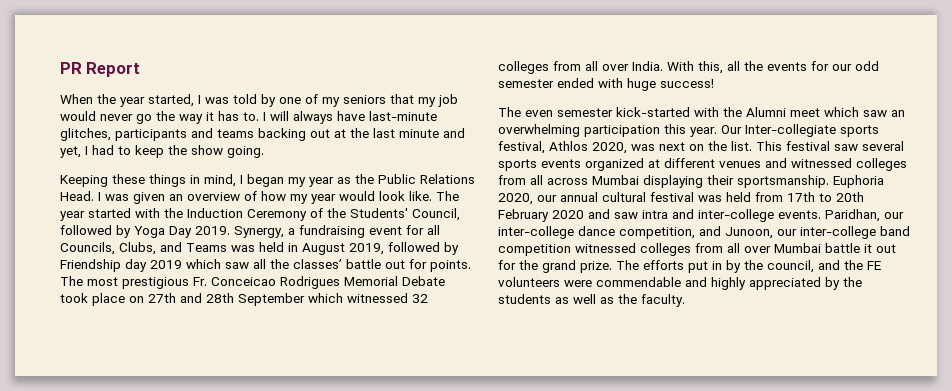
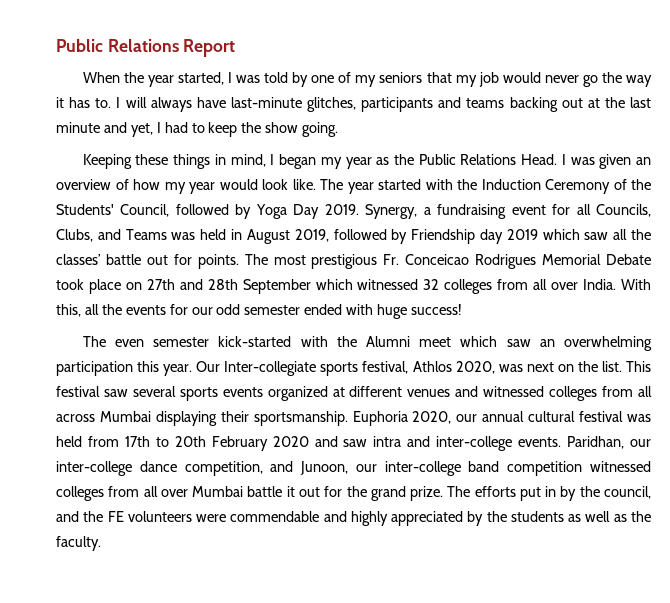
- PR Report
+ Public Relations Report

